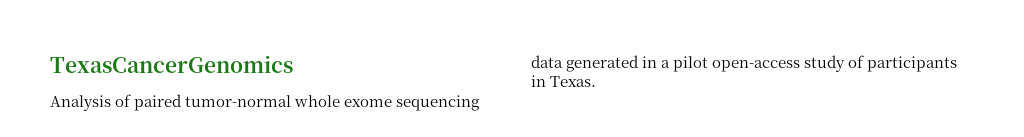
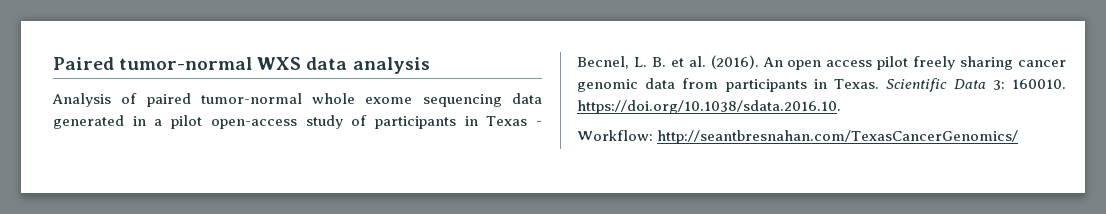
- TexasCancerGenomics
+ Paired tumor-normal WXS data analysis
- Analysis of paired tumor-normal whole exome sequencing data generated in a pilot open-access study of participants in Texas.
+ Analysis of paired tumor-normal whole exome sequencing data generated in a pilot open-access study of participants in Texas - Becnel, L. B. et al. (2016). An open access pilot freely sharing cancer genomic data from participants in Texas. Scientific Data 3: 160010. https://doi.org/10.1038/sdata.2016.10.
+ Workflow: http://seantbresnahan.com/TexasCancerGenomics/

